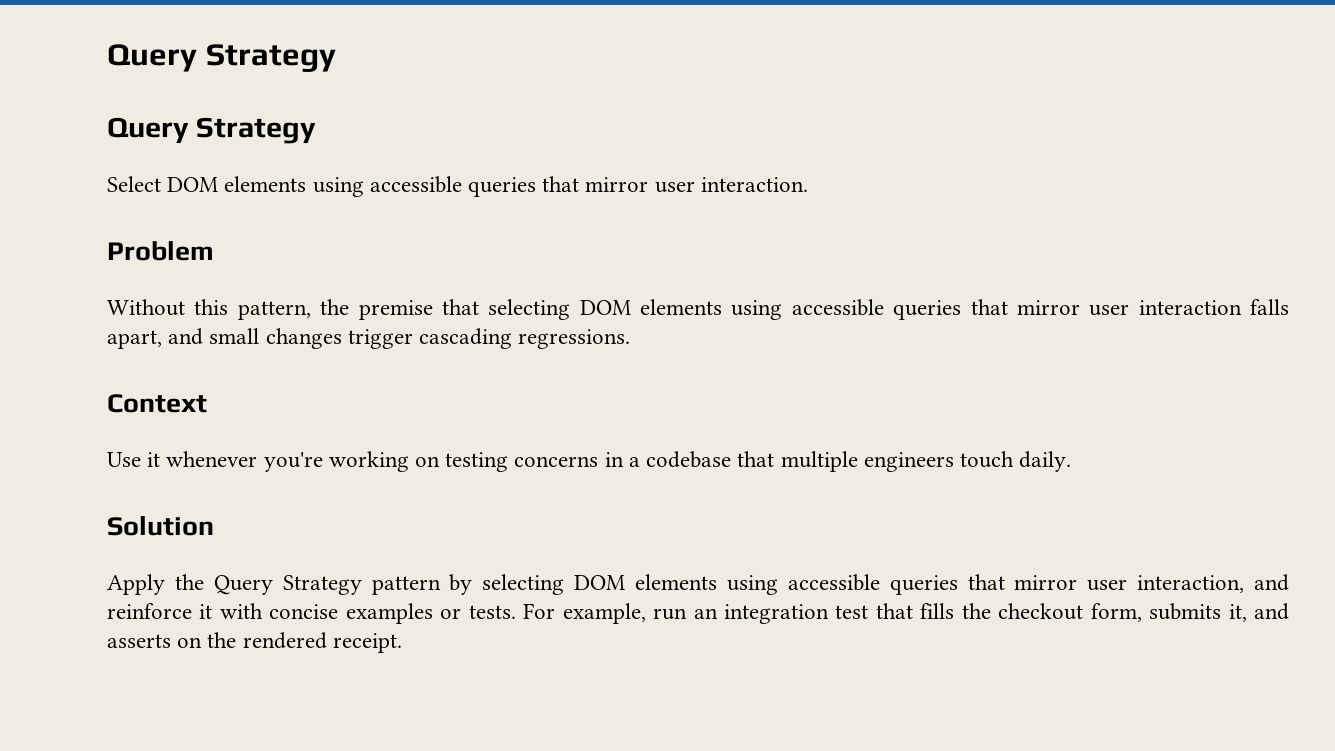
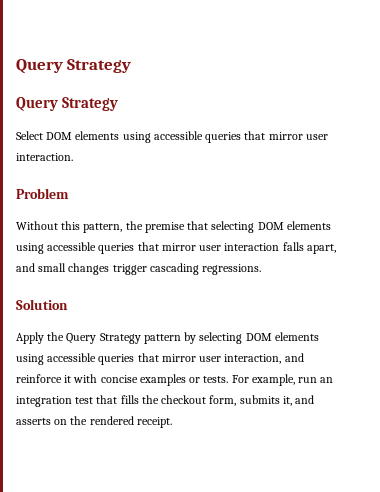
- Context
- Use it whenever you're working on testing concerns in a codebase that multiple engineers touch daily.

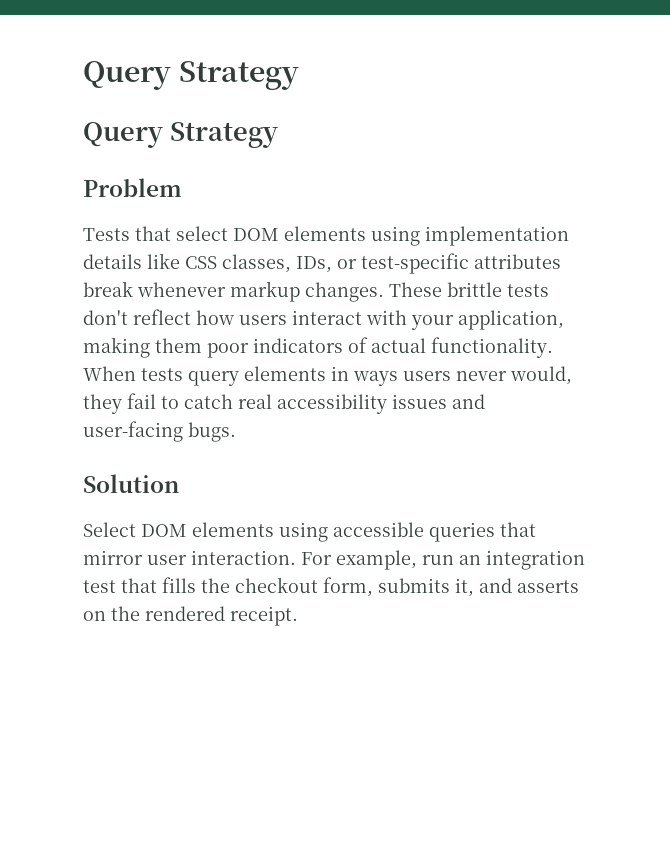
+ Problem
+ Tests that select DOM elements using implementation details like CSS classes, IDs, or test-specific attributes break whenever markup changes. These brittle tests don't reflect how users interact with your application, making them poor indicators of actual functionality. When tests query elements in ways users never would, they fail to catch real accessibility issues and user-facing bugs.
+ Solution
- Select DOM elements using accessible queries that mirror user interaction.
- Problem
- Without this pattern, the premise that selecting DOM elements using accessible queries that mirror user interaction falls apart, and small changes trigger cascading regressions.
- Solution
- Apply the Query Strategy pattern by selecting DOM elements using accessible queries that mirror user interaction, and reinforce it with concise examples or tests. For example, run an integration test that fills the checkout form, submits it, and asserts on the rendered receipt.
+ Select DOM elements using accessible queries that mirror user interaction. For example, run an integration test that fills the checkout form, submits it, and asserts on the rendered receipt.

